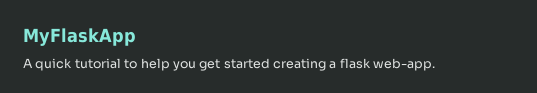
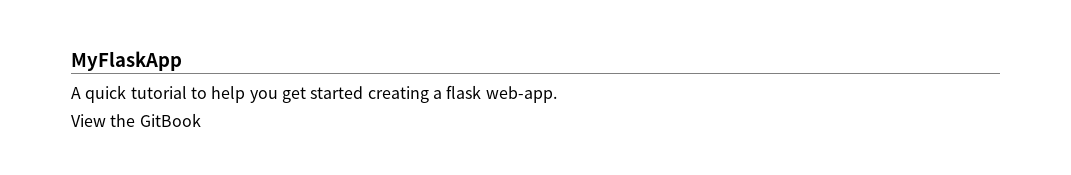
+ View the GitBook

